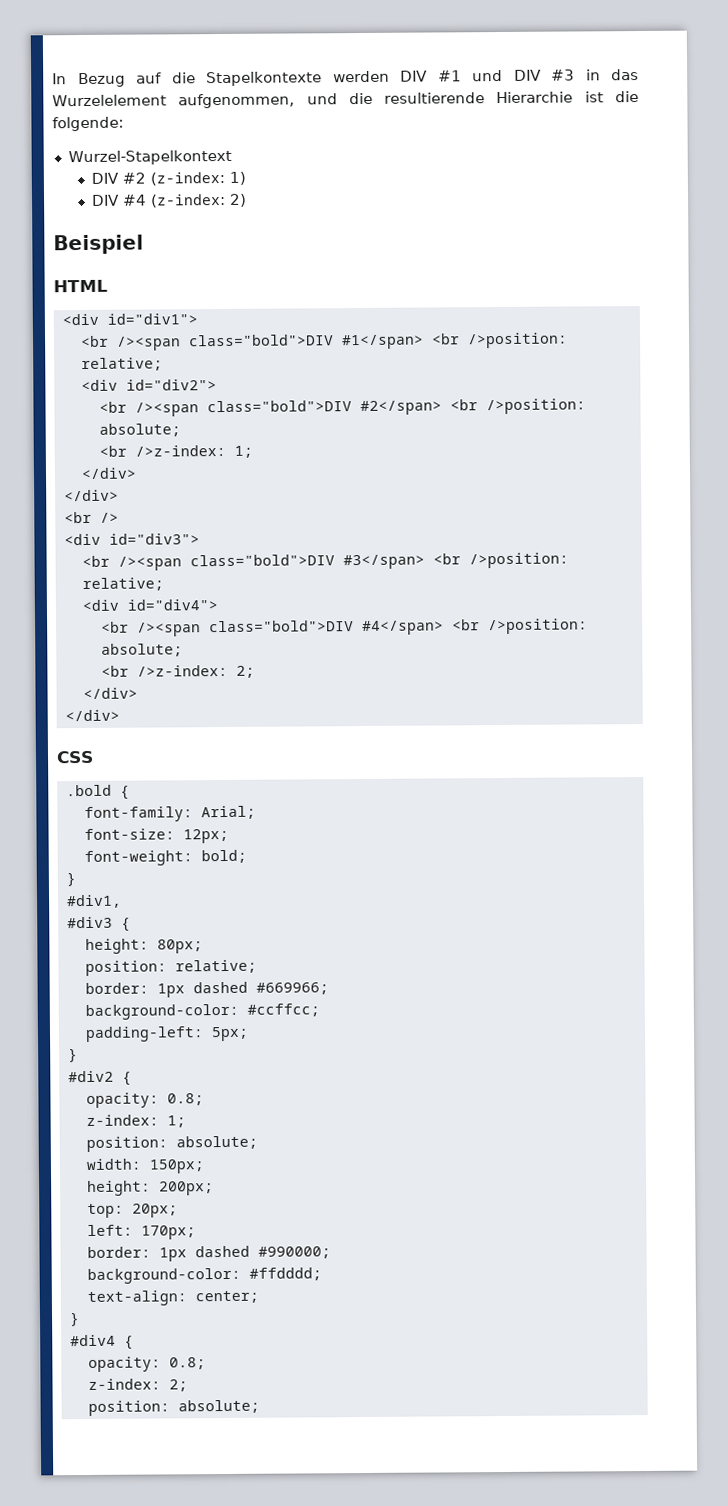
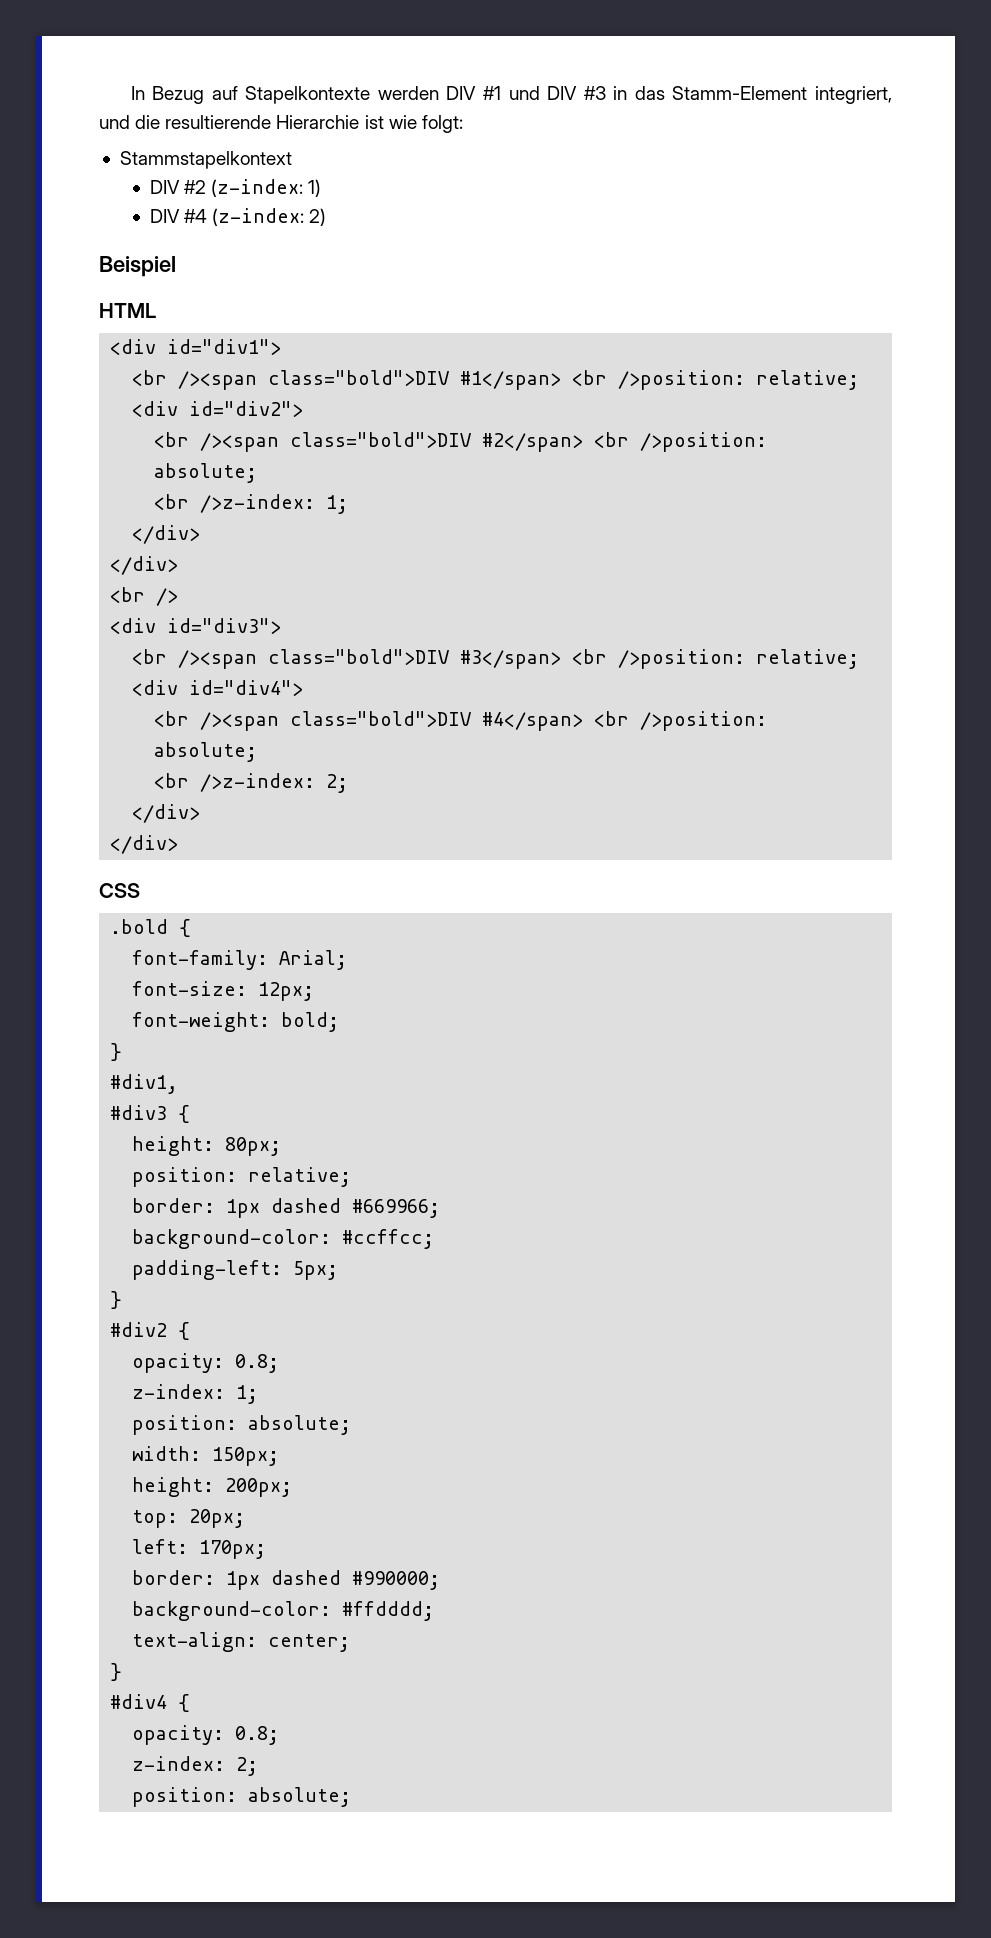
- In Bezug auf die Stapelkontexte werden DIV #1 und DIV #3 in das Wurzelelement aufgenommen, und die resultierende Hierarchie ist die folgende:
- Wurzel-Stapelkontext
+ In Bezug auf Stapelkontexte werden DIV #1 und DIV #3 in das Stamm-Element integriert, und die resultierende Hierarchie ist wie folgt:
+ Stammstapelkontext

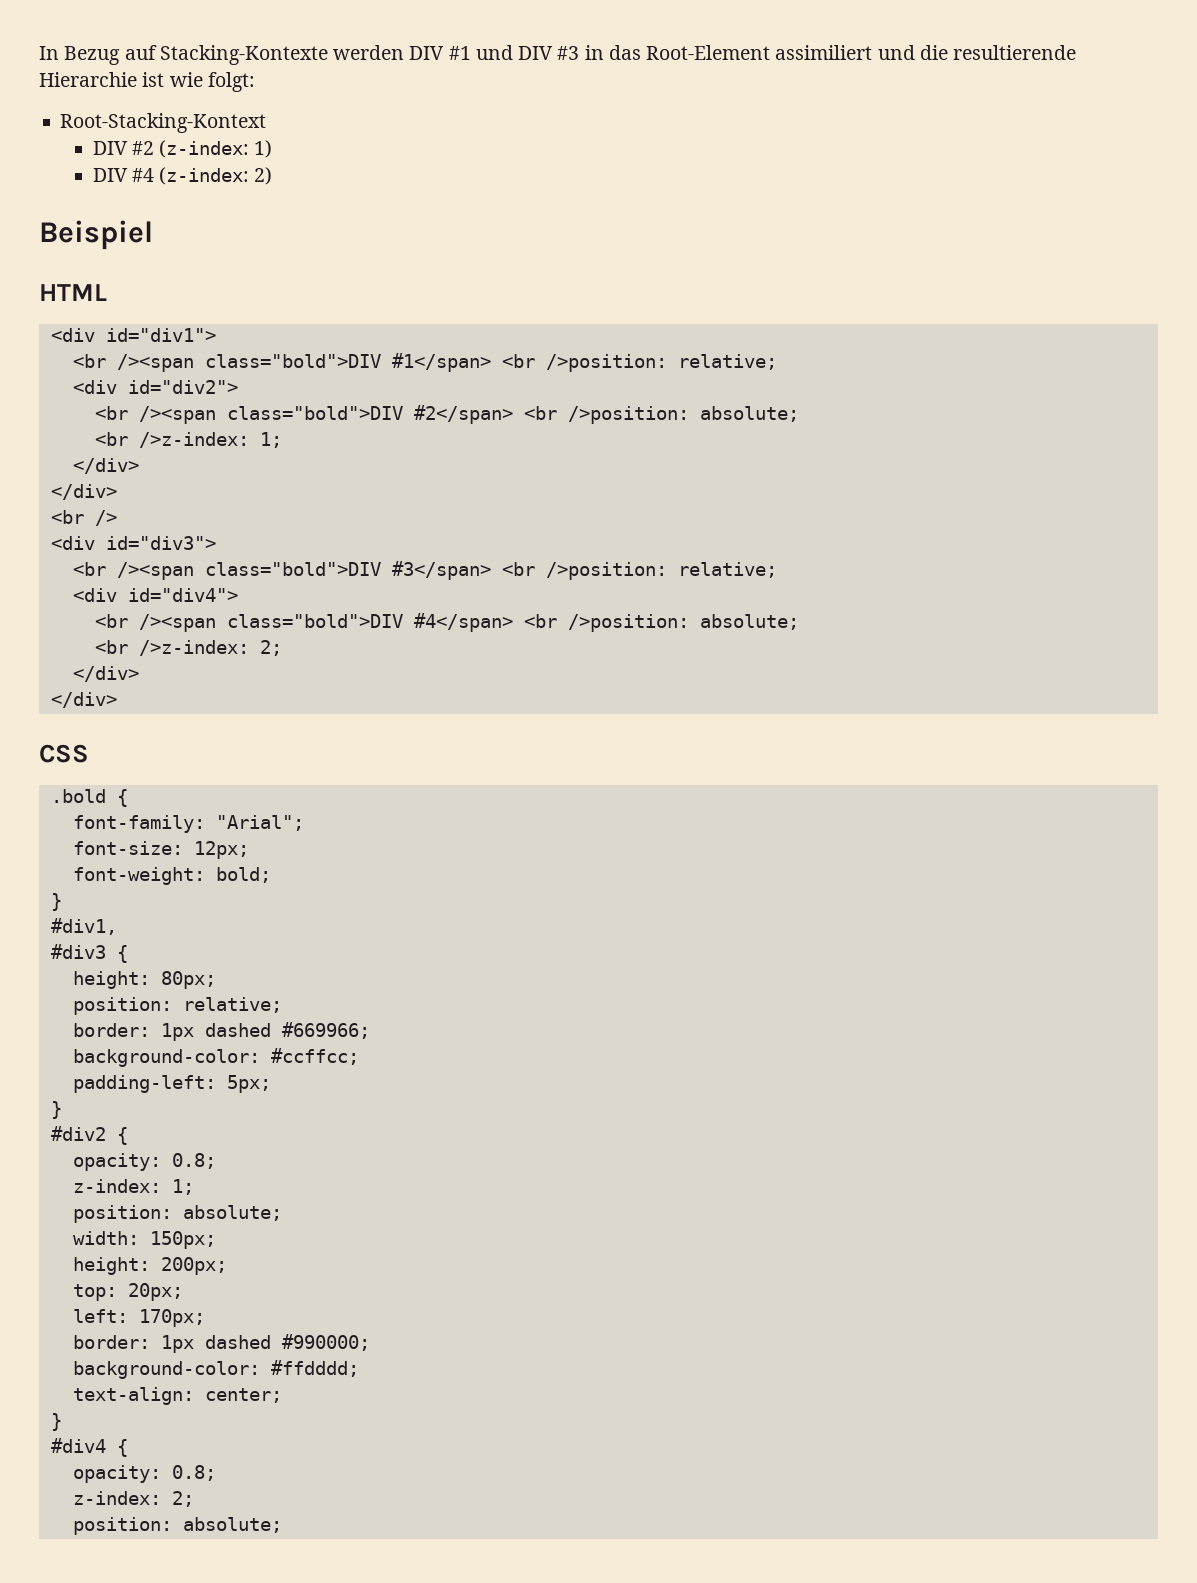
- In Bezug auf Stapelkontexte werden DIV #1 und DIV #3 in das Stamm-Element integriert, und die resultierende Hierarchie ist wie folgt:
+ In Bezug auf Stacking-Kontexte werden DIV #1 und DIV #3 in das Root-Element assimiliert und die resultierende Hierarchie ist wie folgt:
- Stammstapelkontext
+ Root-Stacking-Kontext
- font-family: Arial;
+ font-family: "Arial";

